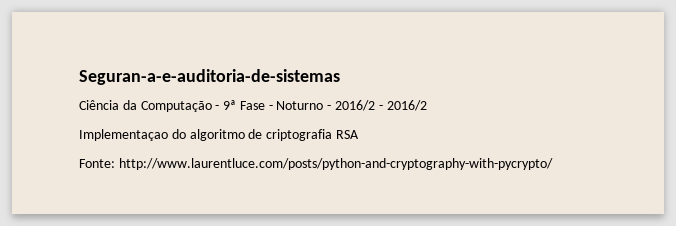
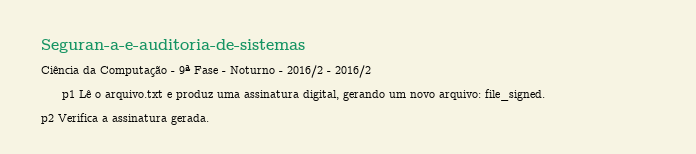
- Implementaçao do algoritmo de criptografia RSA
- Fonte: http://www.laurentluce.com/posts/python-and-cryptography-with-pycrypto/
+ p1 Lê o arquivo.txt e produz uma assinatura digital, gerando um novo arquivo: file_signed.
+ p2 Verifica a assinatura gerada.

